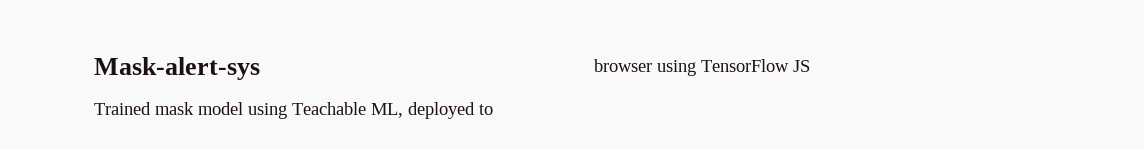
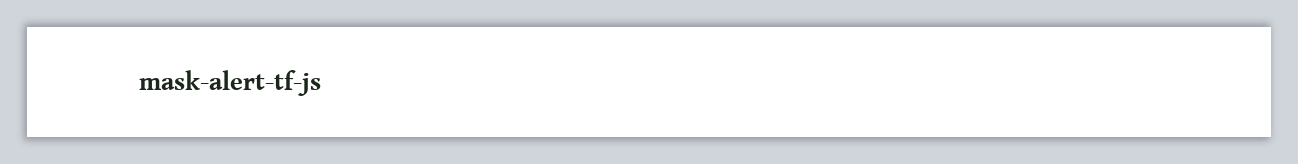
- Mask-alert-sys
- Trained mask model using Teachable ML, deployed to browser using TensorFlow JS
+ mask-alert-tf-js

